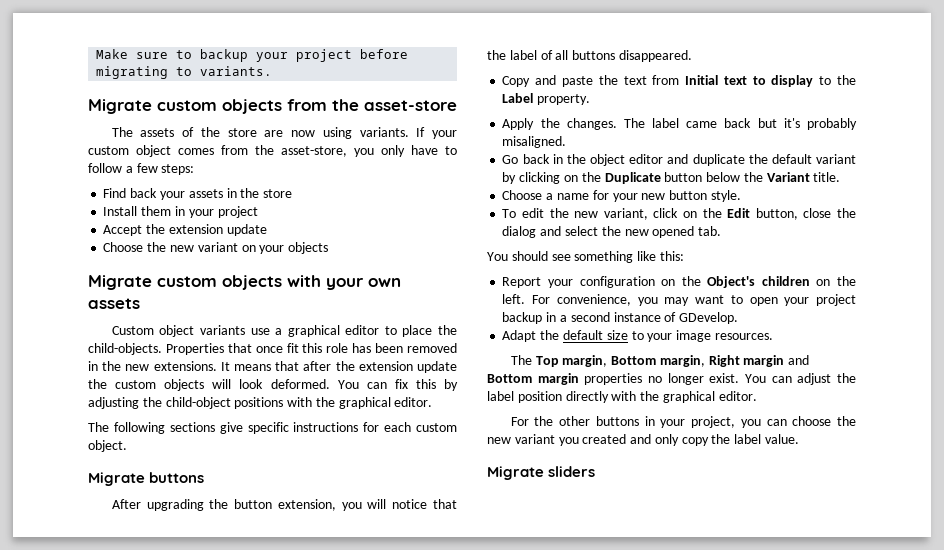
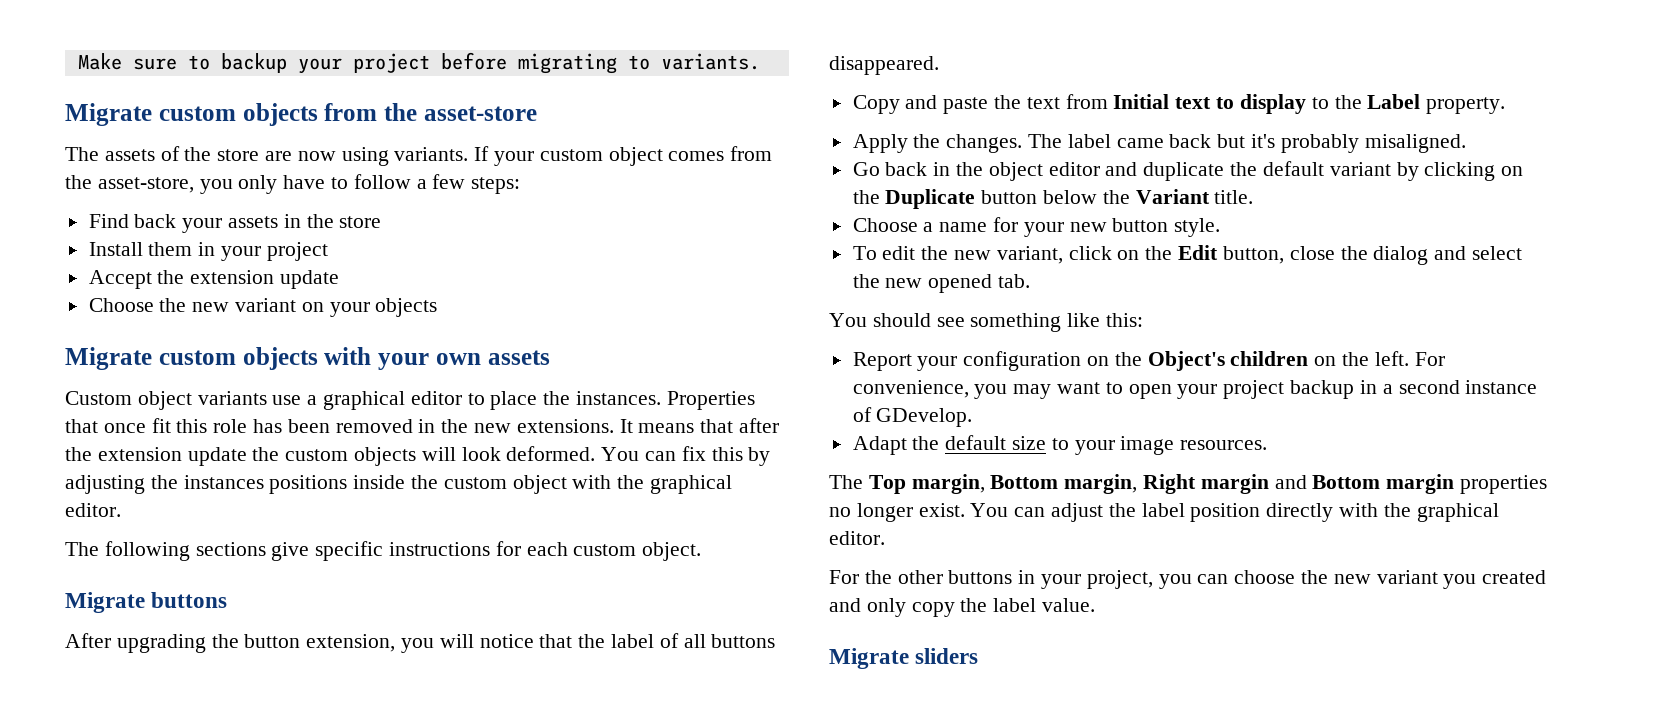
- Custom object variants use a graphical editor to place the child-objects.
+ Custom object variants use a graphical editor to place the instances.
- You can fix this by adjusting the child-object positions with the graphical editor.
+ You can fix this by adjusting the instances positions inside the custom object with the graphical editor.

